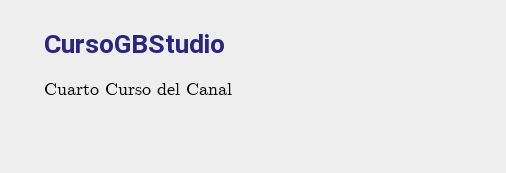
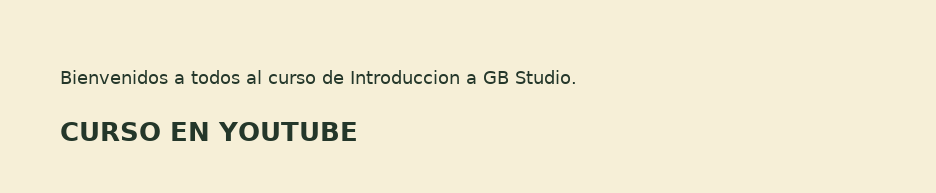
- CursoGBStudio
- Cuarto Curso del Canal
+ Bienvenidos a todos al curso de Introduccion a GB Studio.
+ CURSO EN YOUTUBE

